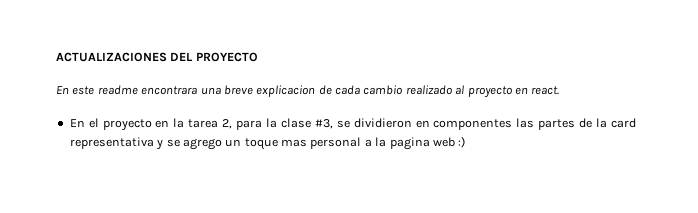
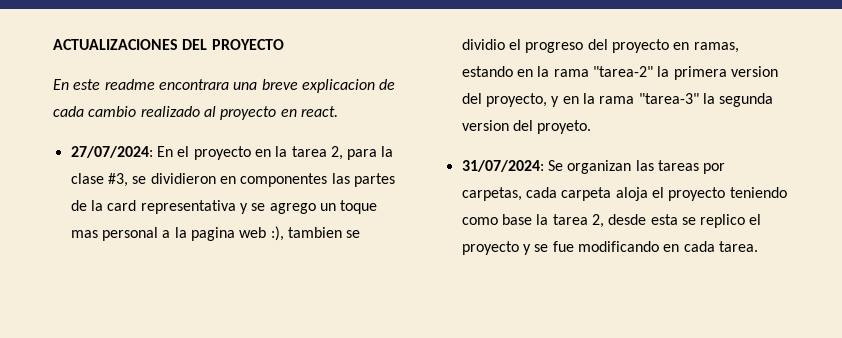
- En el proyecto en la tarea 2, para la clase #3, se dividieron en componentes las partes de la card representativa y se agrego un toque mas personal a la pagina web :)
+ 27/07/2024: En el proyecto en la tarea 2, para la clase #3, se dividieron en componentes las partes de la card representativa y se agrego un toque mas personal a la pagina web :), tambien se dividio el progreso del proyecto en ramas, estando en la rama "tarea-2" la primera version del proyecto, y en la rama "tarea-3" la segunda version del proyeto.
+ 31/07/2024: Se organizan las tareas por carpetas, cada carpeta aloja el proyecto teniendo como base la tarea 2, desde esta se replico el proyecto y se fue modificando en cada tarea.

